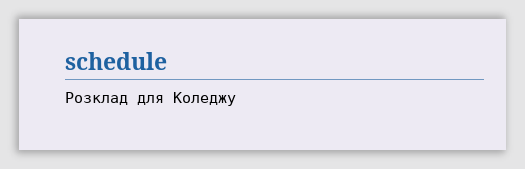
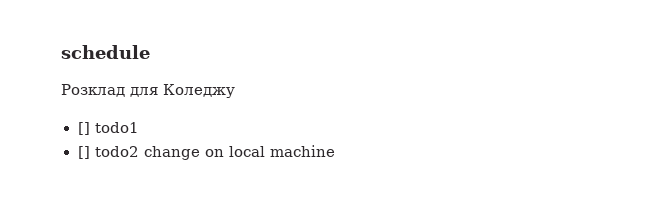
+ [] todo1
+ [] todo2 change on local machine

